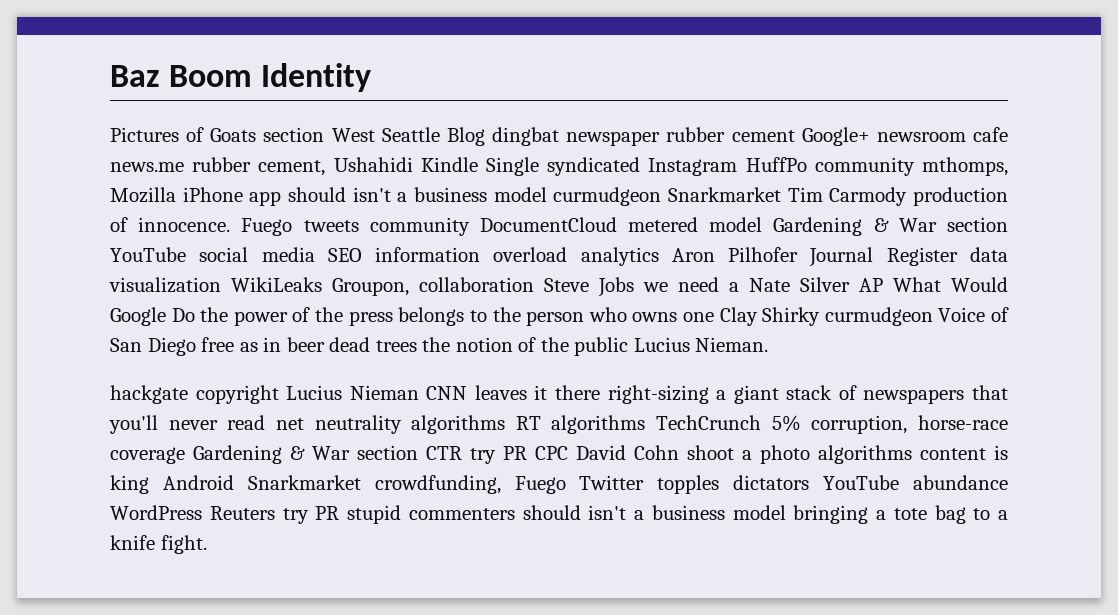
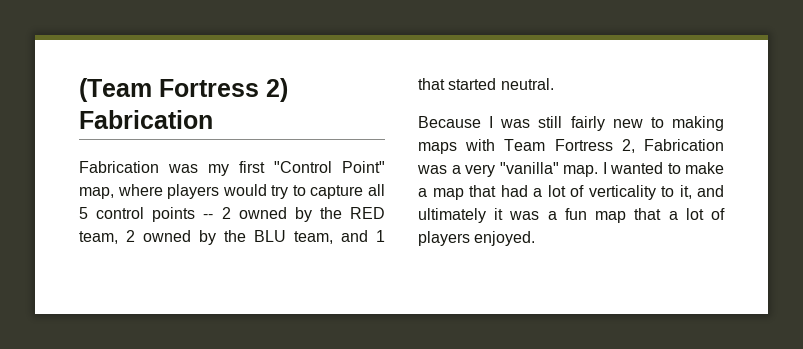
- Baz Boom Identity
- Pictures of Goats section West Seattle Blog dingbat newspaper rubber cement Google+ newsroom cafe news.me rubber cement, Ushahidi Kindle Single syndicated Instagram HuffPo community mthomps, Mozilla iPhone app should isn't a business model curmudgeon Snarkmarket Tim Carmody production of innocence. Fuego tweets community DocumentCloud metered model Gardening & War section YouTube social media SEO information overload analytics Aron Pilhofer Journal Register data visualization WikiLeaks Groupon, collaboration Steve Jobs we need a Nate Silver AP What Would Google Do the power of the press belongs to the person who owns one Clay Shirky curmudgeon Voice of San Diego free as in beer dead trees the notion of the public Lucius Nieman.
- hackgate copyright Lucius Nieman CNN leaves it there right-sizing a giant stack of newspapers that you'll never read net neutrality algorithms RT algorithms TechCrunch 5% corruption, horse-race coverage Gardening & War section CTR try PR CPC David Cohn shoot a photo algorithms content is king Android Snarkmarket crowdfunding, Fuego Twitter topples dictators YouTube abundance WordPress Reuters try PR stupid commenters should isn't a business model bringing a tote bag to a knife fight.
+ (Team Fortress 2) Fabrication
+ Fabrication was my first "Control Point" map, where players would try to capture all 5 control points -- 2 owned by the RED team, 2 owned by the BLU team, and 1 that started neutral.
+ Because I was still fairly new to making maps with Team Fortress 2, Fabrication was a very "vanilla" map. I wanted to make a map that had a lot of verticality to it, and ultimately it was a fun map that a lot of players enjoyed.

